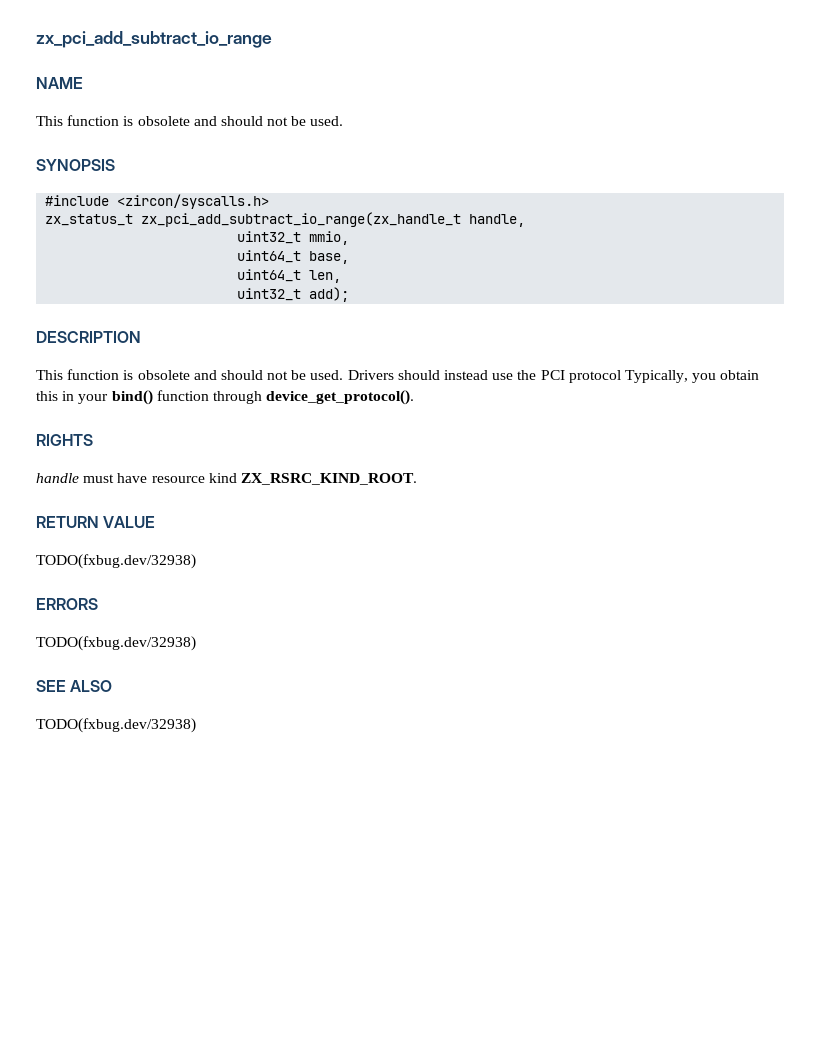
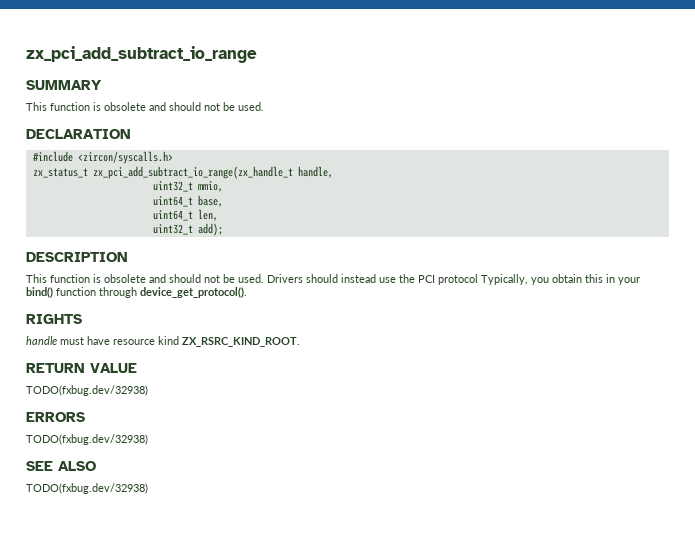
- NAME
+ SUMMARY
- SYNOPSIS
+ DECLARATION

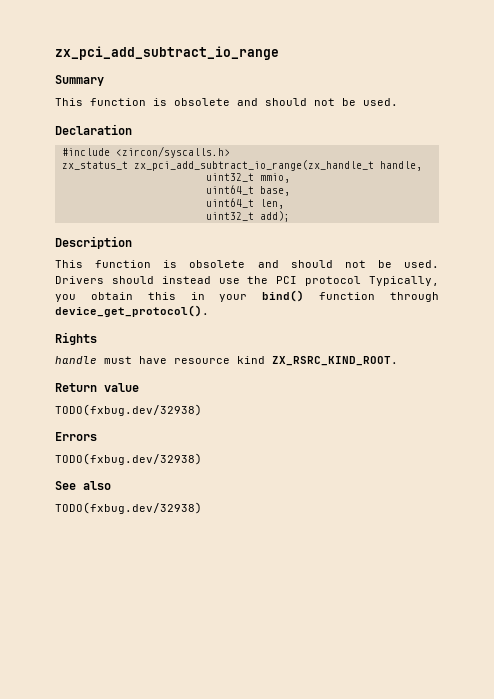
- SUMMARY
+ Summary
- DECLARATION
+ Declaration
- DESCRIPTION
+ Description
- RIGHTS
+ Rights
- RETURN VALUE
+ Return value
  TODO(fxbug.dev/32938)
- ERRORS
+ Errors
  TODO(fxbug.dev/32938)
- SEE ALSO
+ See also

